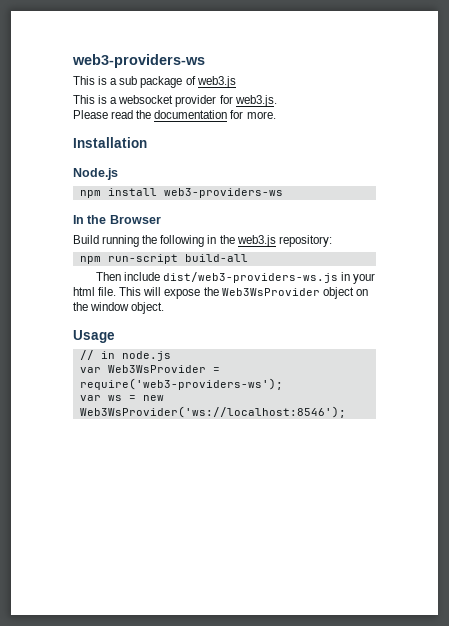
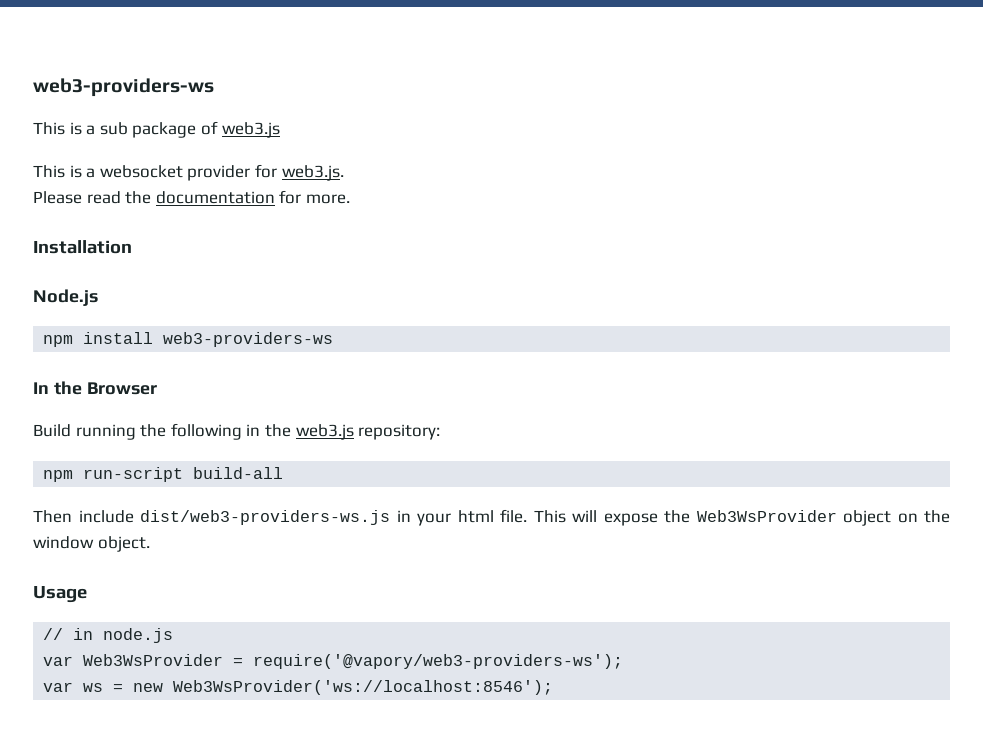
- var Web3WsProvider = require('web3-providers-ws');
+ var Web3WsProvider = require('@vapory/web3-providers-ws');

